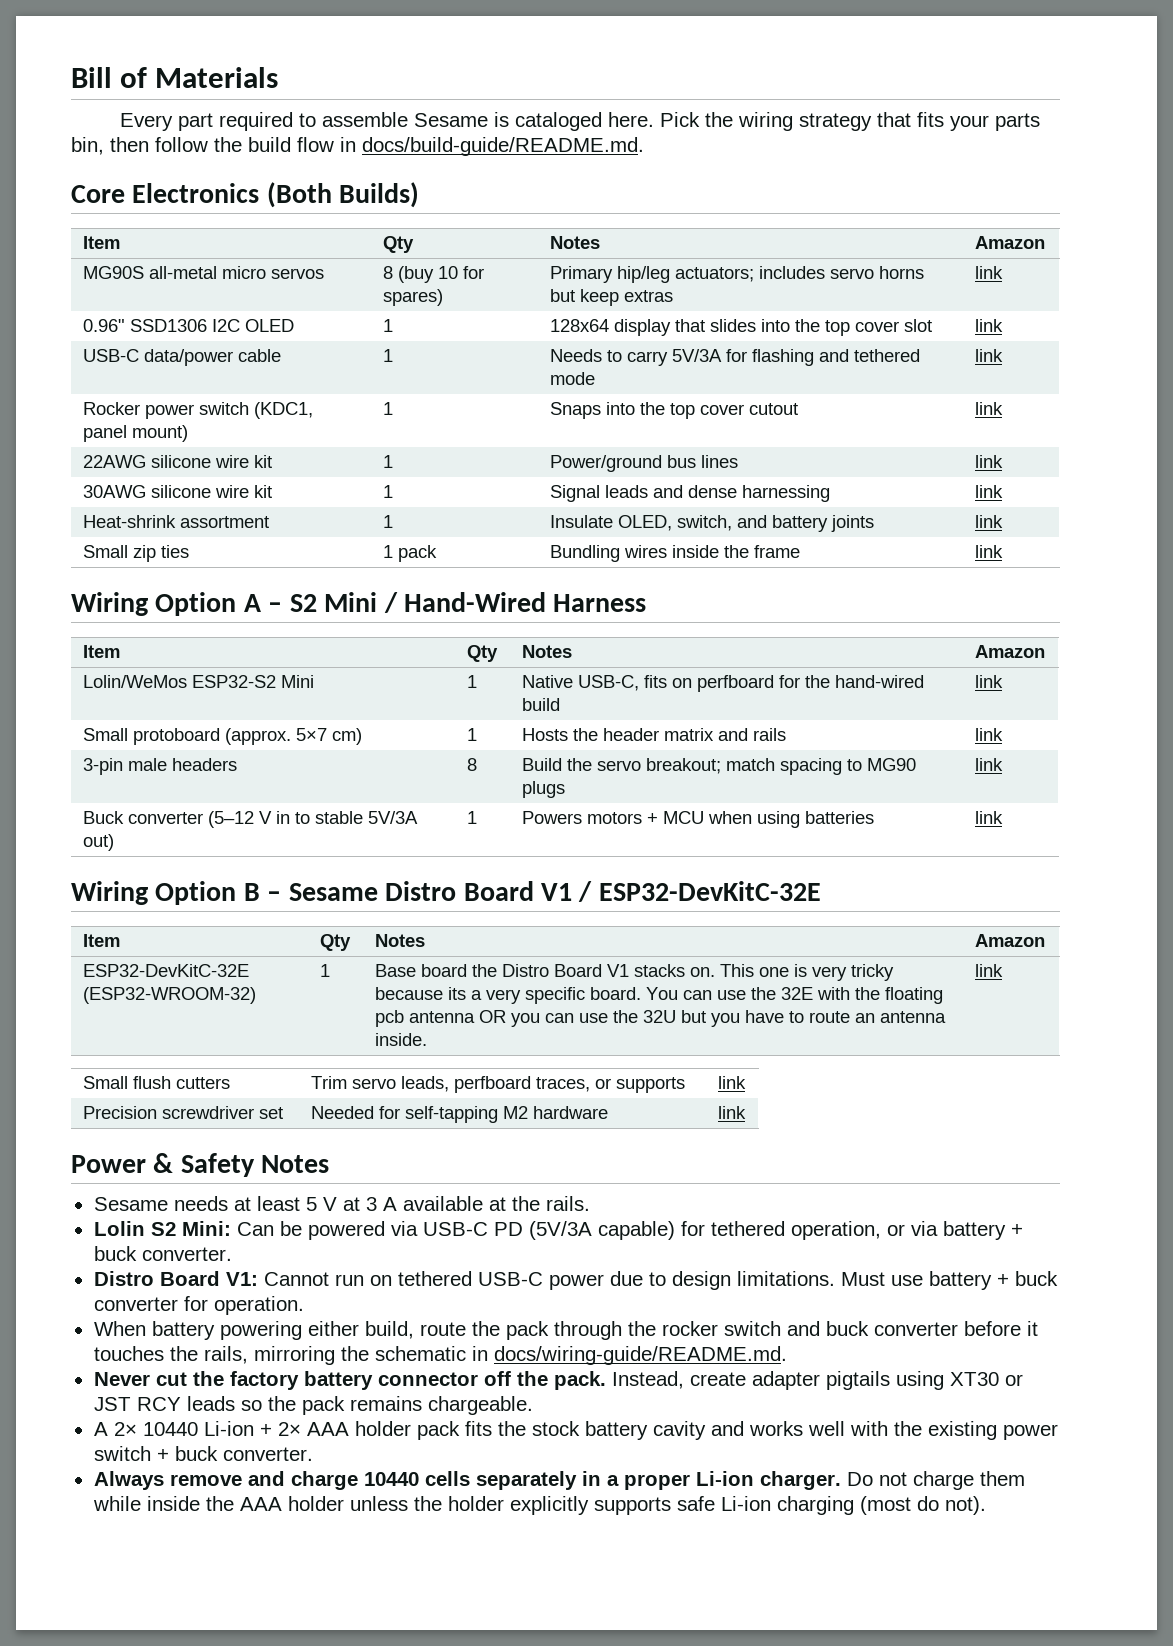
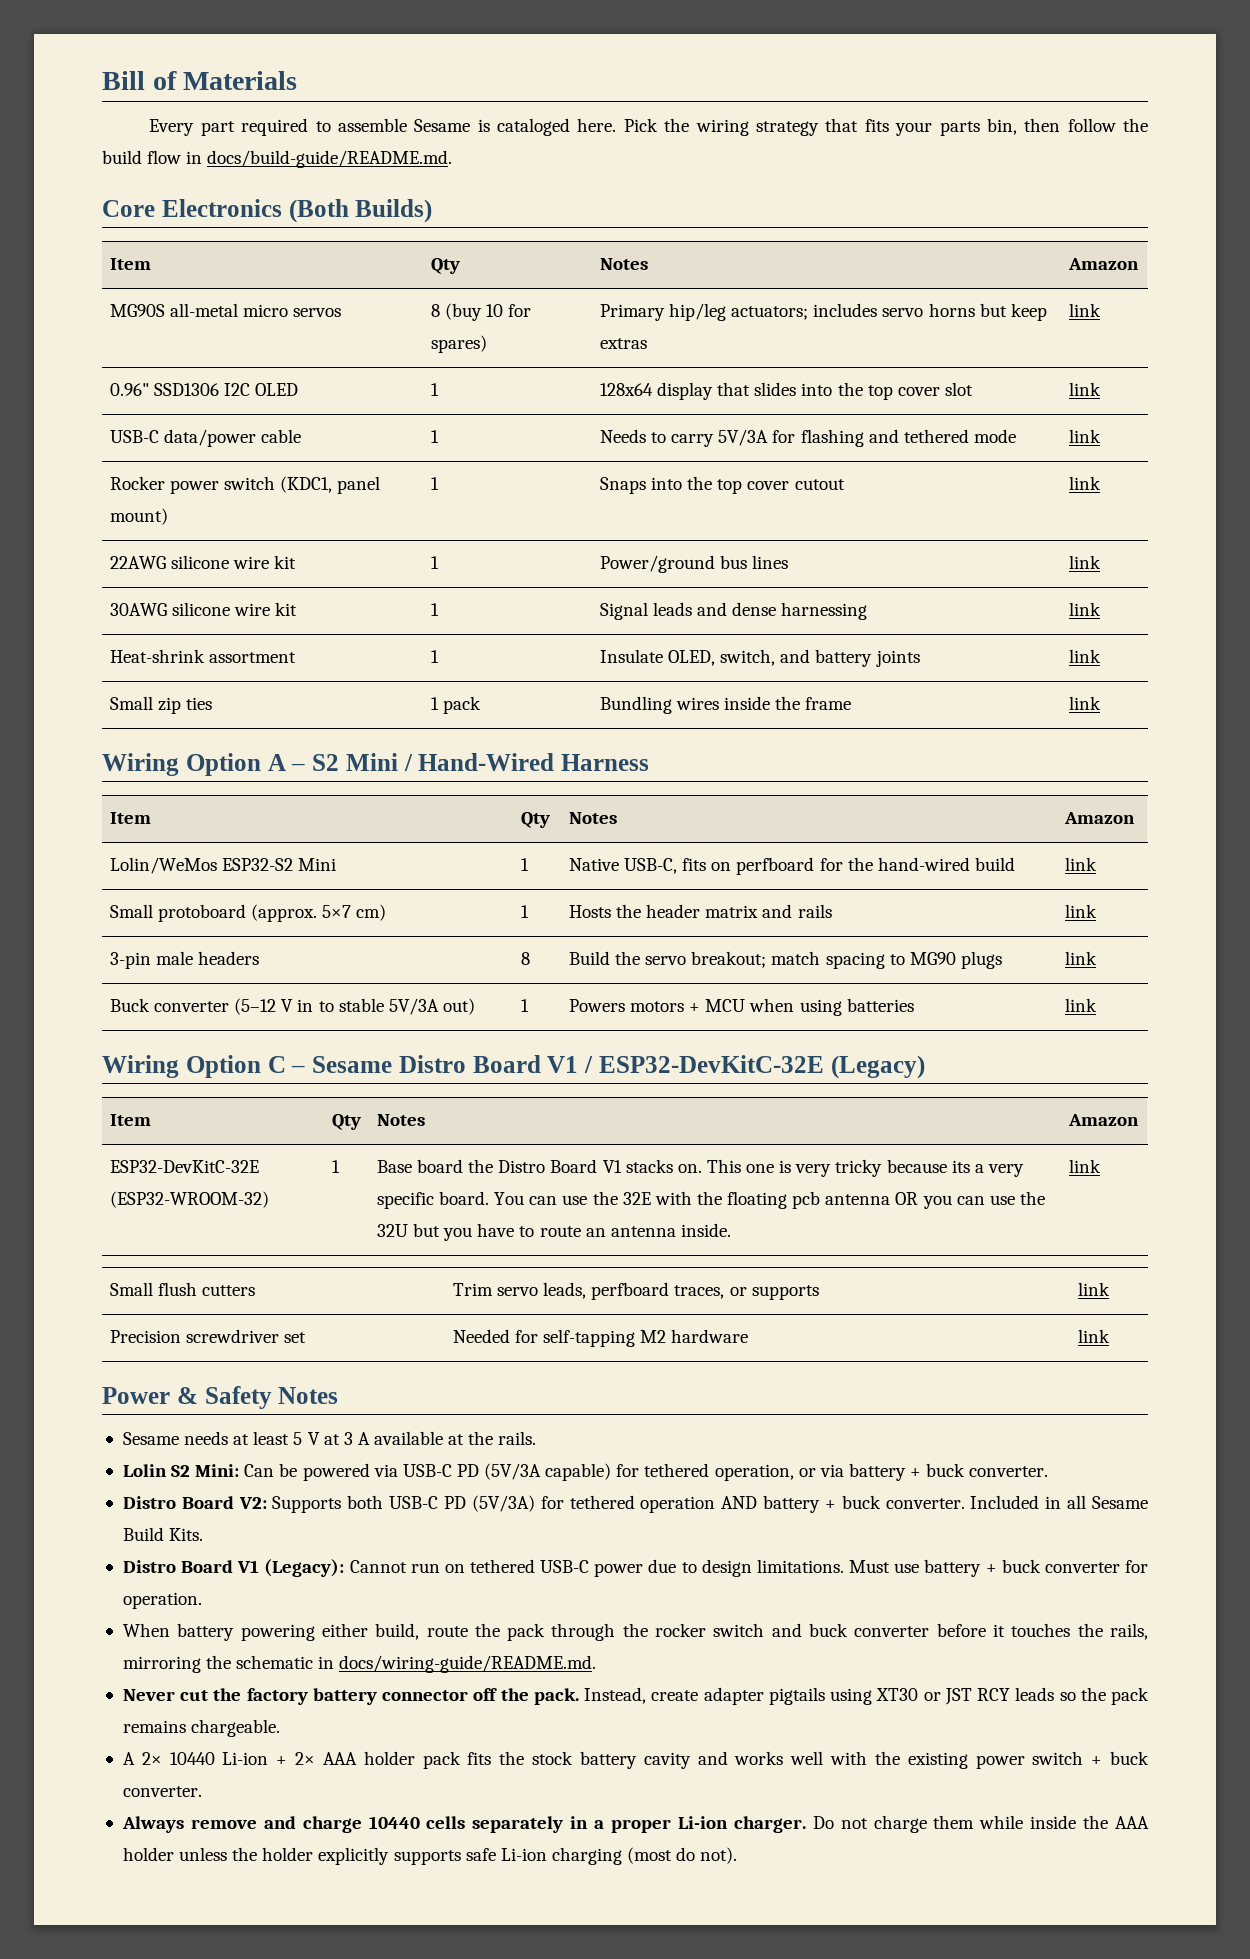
- Wiring Option B – Sesame Distro Board V1 / ESP32-DevKitC-32E
+ Wiring Option C – Sesame Distro Board V1 / ESP32-DevKitC-32E (Legacy)
- Distro Board V1: Cannot run on tethered USB-C power due to design limitations.
+ Distro Board V2: Supports both USB-C PD (5V/3A) for tethered operation AND battery + buck converter. Included in all Sesame Build Kits.
+ Distro Board V1 (Legacy): Cannot run on tethered USB-C power due to design limitations.

